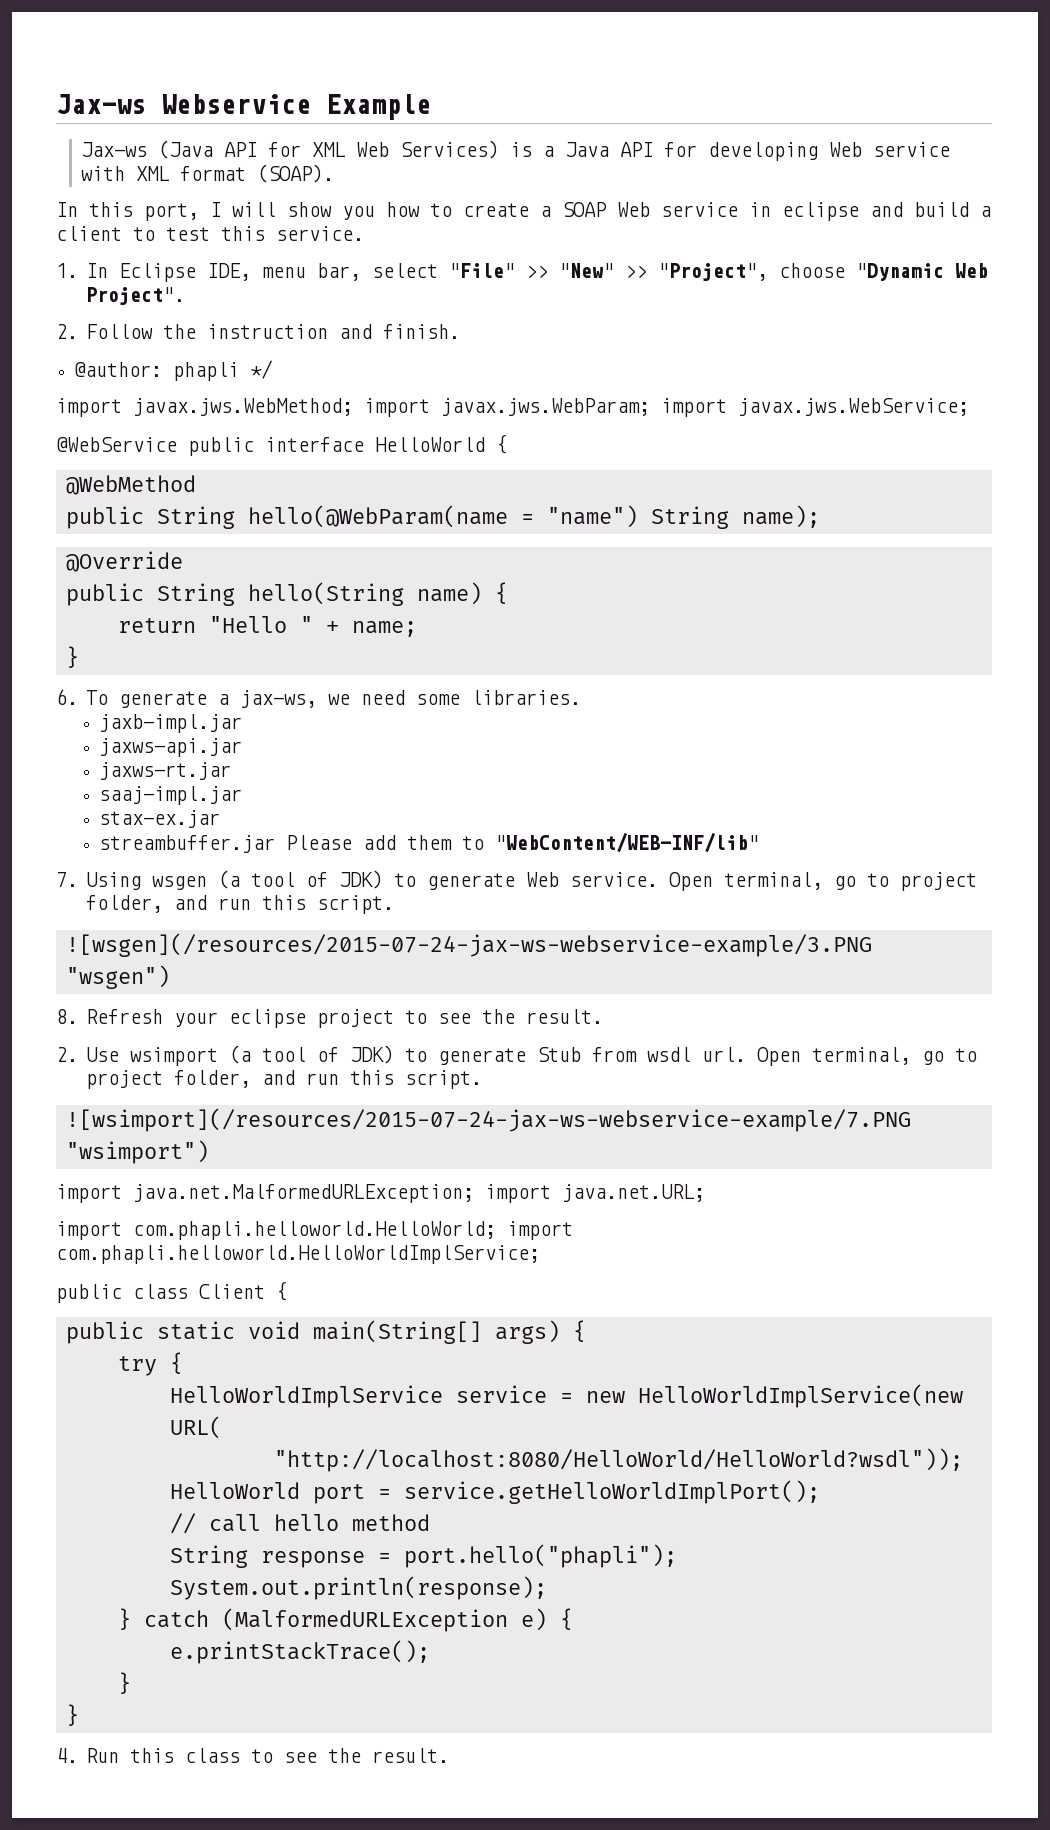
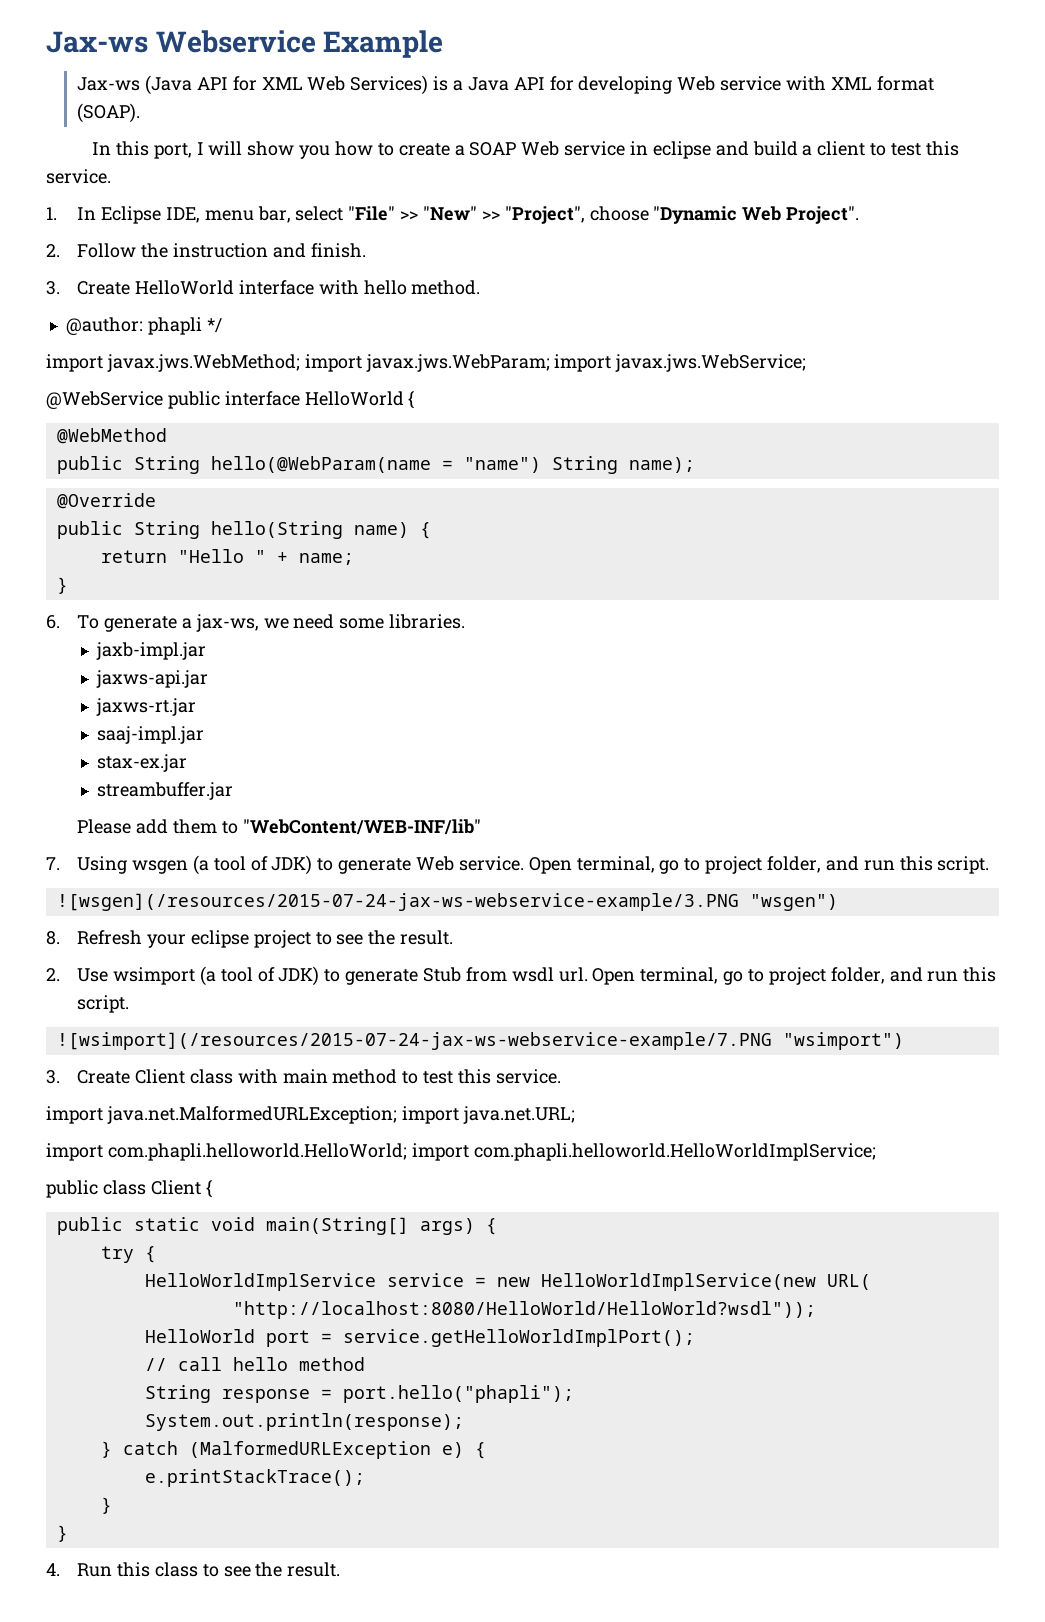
+ 3. Create HelloWorld interface with hello method.
- streambuffer.jar Please add them to "WebContent/WEB-INF/lib"
+ streambuffer.jar
+ Please add them to "WebContent/WEB-INF/lib"
+ 3. Create Client class with main method to test this service.

